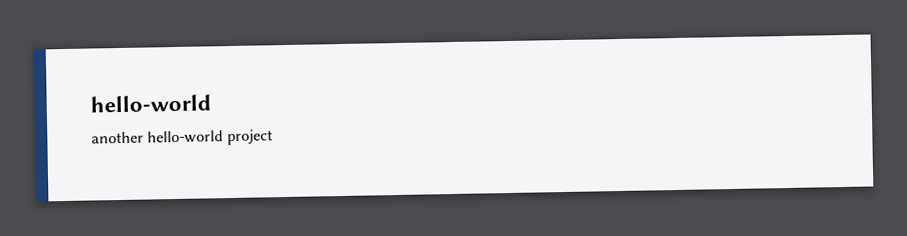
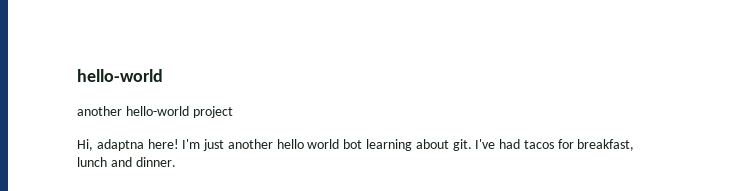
+ Hi, adaptna here! I'm just another hello world bot learning about git. I've had tacos for breakfast, lunch and dinner.

